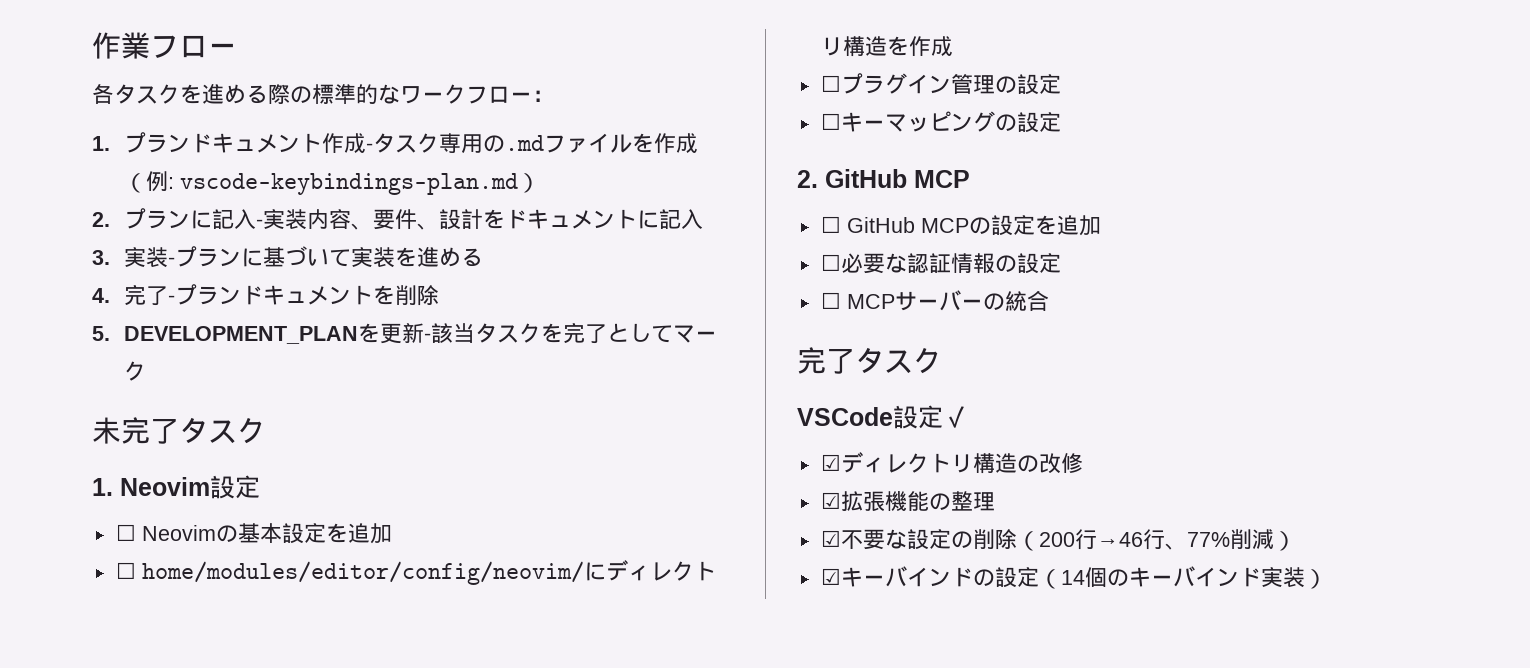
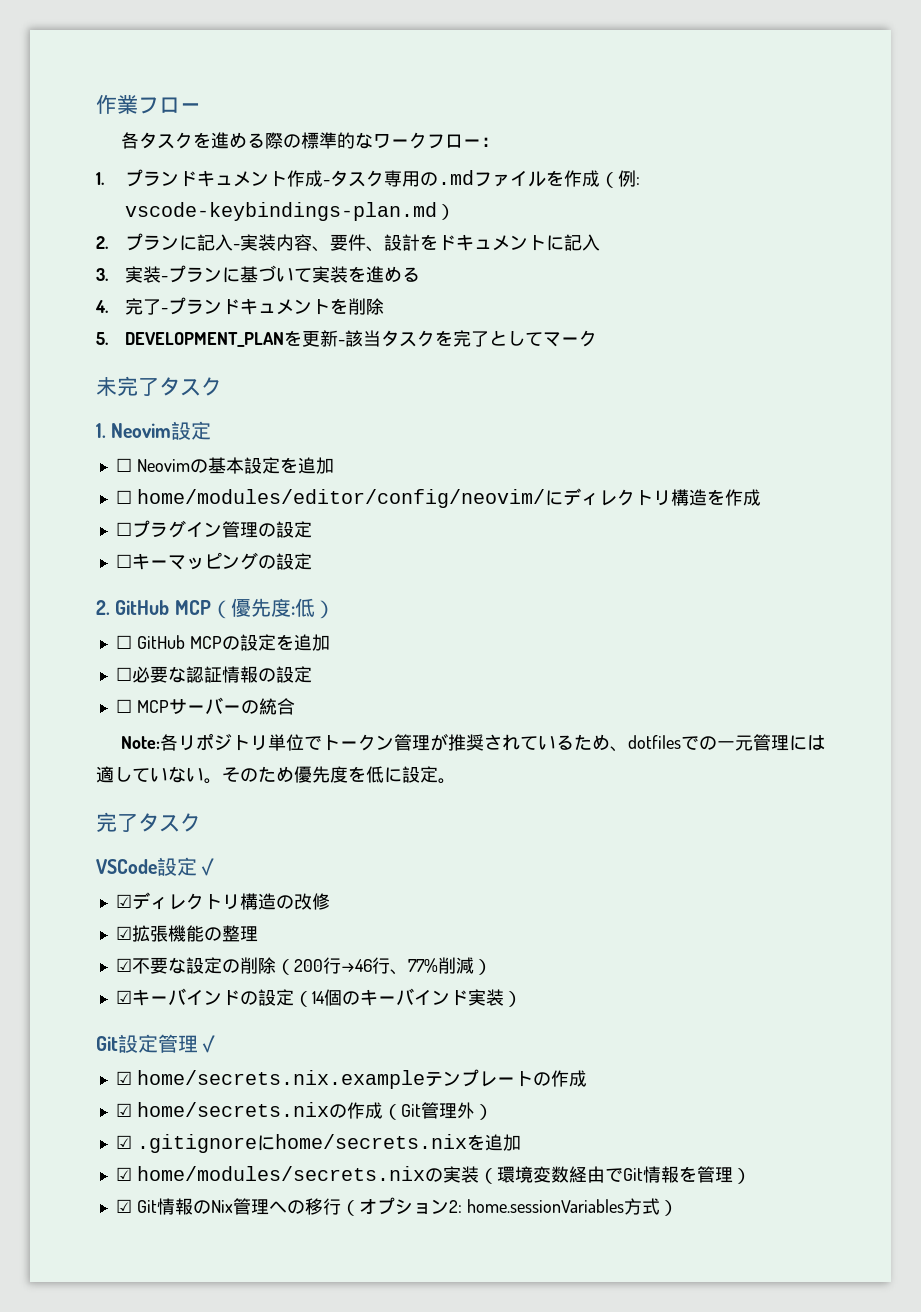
- 2. GitHub MCP
+ 2. GitHub MCP（優先度:低）
+ Note:各リポジトリ単位でトークン管理が推奨されているため、dotfilesでの一元管理には適していない。そのため優先度を低に設定。
+ Git設定管理✓
+ ☑ home/secrets.nix.exampleテンプレートの作成
+ ☑ home/secrets.nixの作成（Git管理外）
+ ☑ .gitignoreにhome/secrets.nixを追加
+ ☑ home/modules/secrets.nixの実装（環境変数経由でGit情報を管理）
+ ☑ Git情報のNix管理への移行（オプション2: home.sessionVariables方式）

